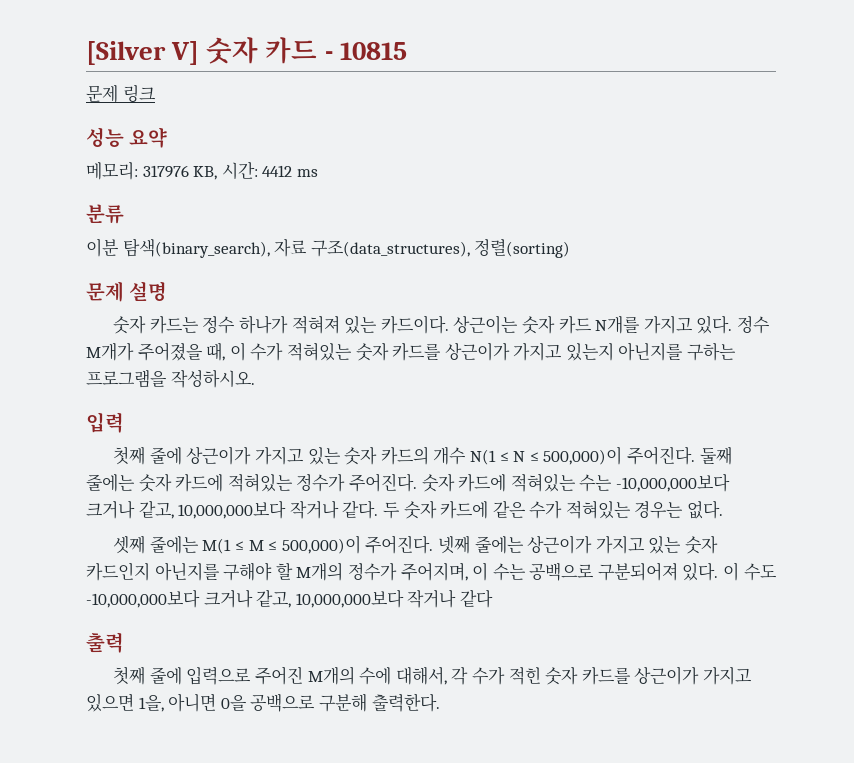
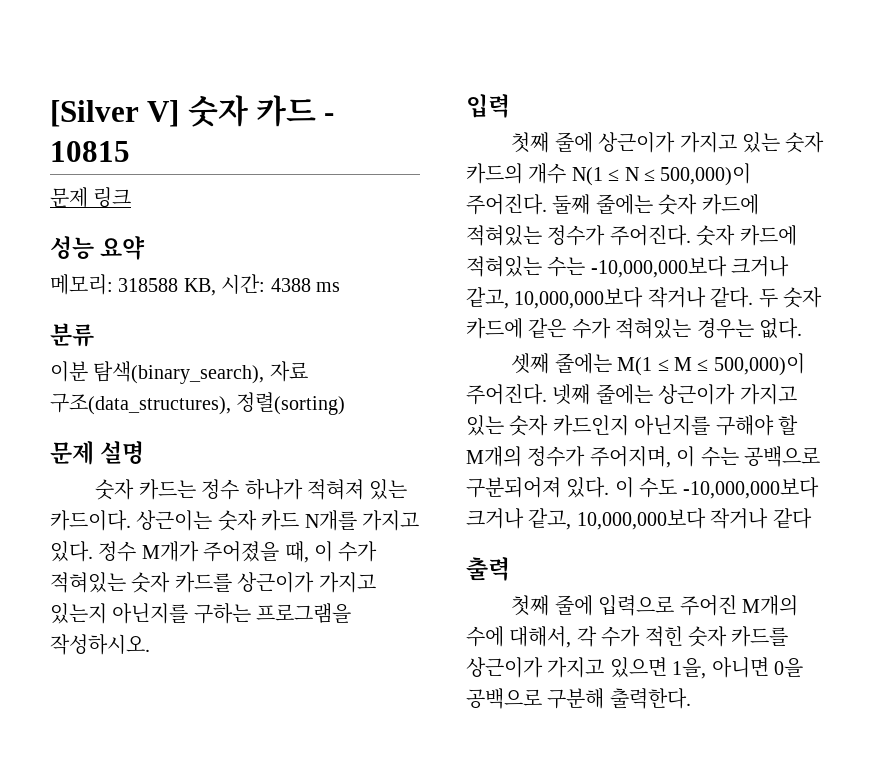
- 메모리: 317976 KB, 시간: 4412 ms
+ 메모리: 318588 KB, 시간: 4388 ms

